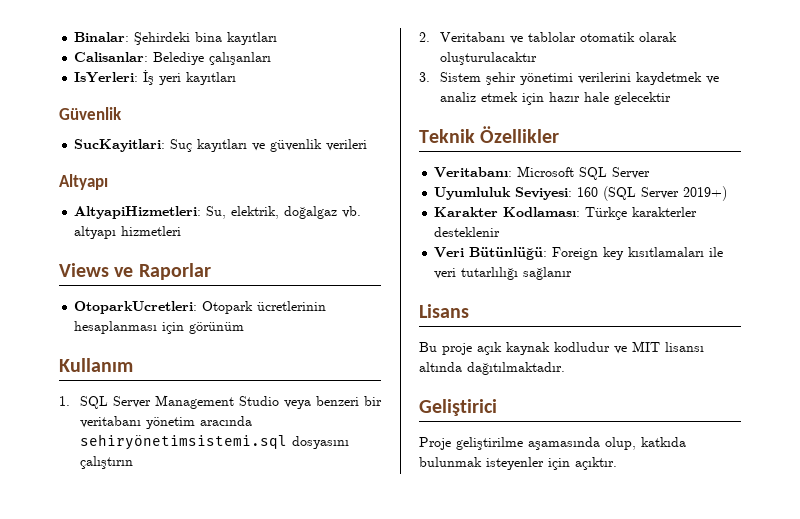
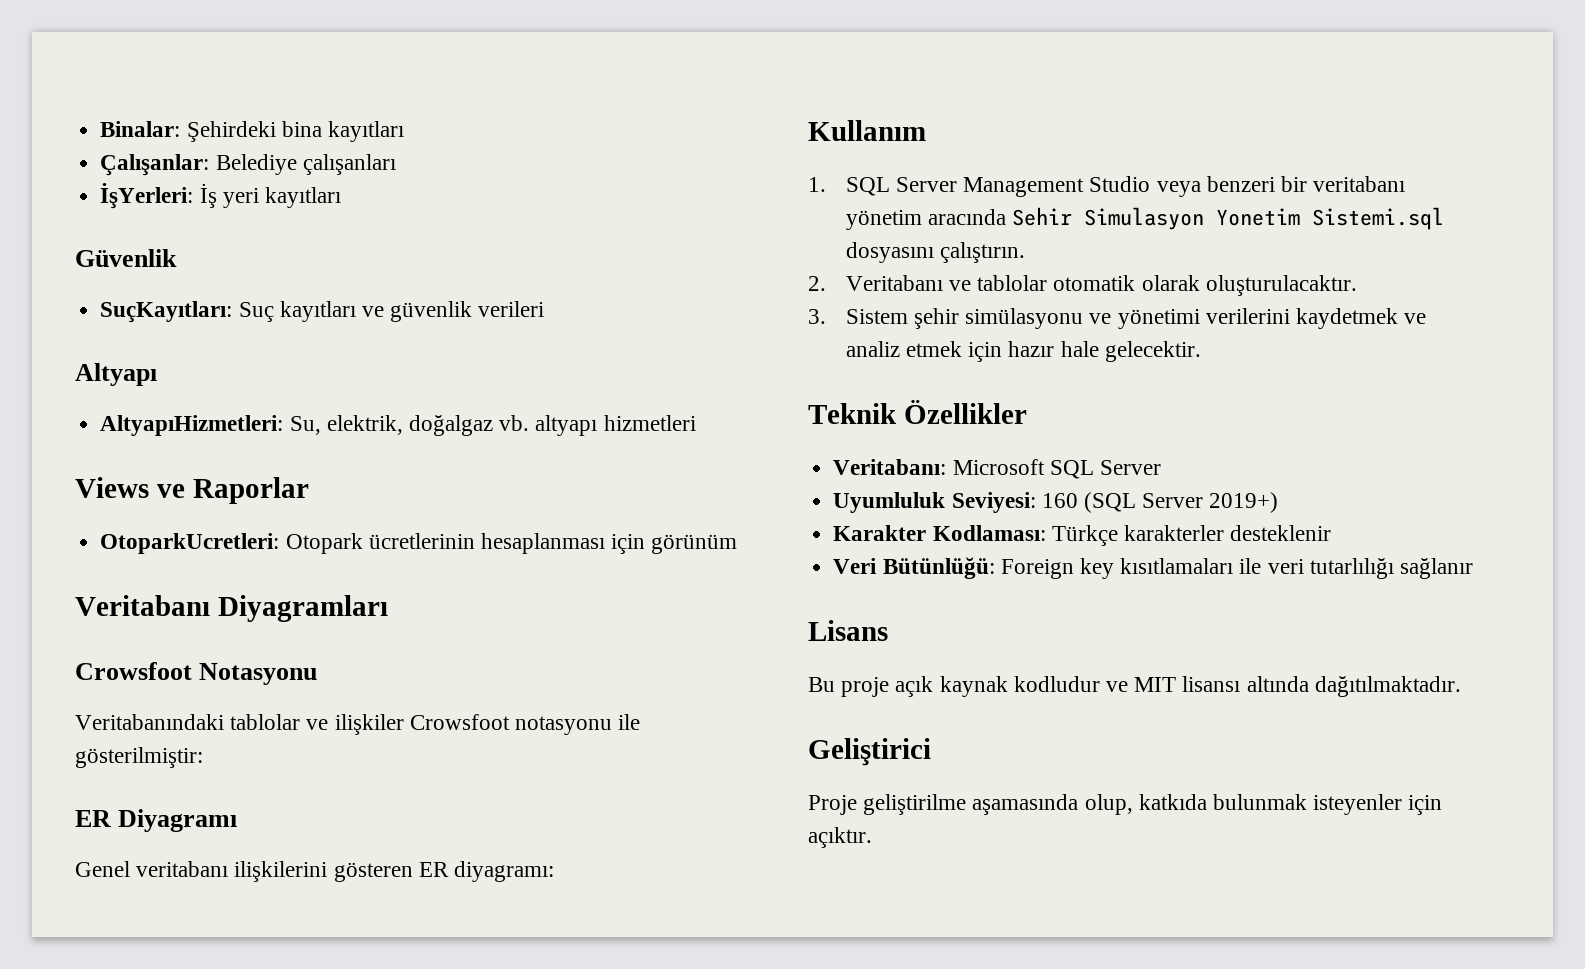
- Calisanlar: Belediye çalışanları
+ Çalışanlar: Belediye çalışanları
- IsYerleri: İş yeri kayıtları
+ İşYerleri: İş yeri kayıtları
- SucKayitlari: Suç kayıtları ve güvenlik verileri
+ SuçKayıtları: Suç kayıtları ve güvenlik verileri
- AltyapiHizmetleri: Su, elektrik, doğalgaz vb. altyapı hizmetleri
+ AltyapıHizmetleri: Su, elektrik, doğalgaz vb. altyapı hizmetleri
+ Veritabanı Diyagramları
+ Crowsfoot Notasyonu
+ Veritabanındaki tablolar ve ilişkiler Crowsfoot notasyonu ile gösterilmiştir:
+ ER Diyagramı
+ Genel veritabanı ilişkilerini gösteren ER diyagramı:
- 1. SQL Server Management Studio veya benzeri bir veritabanı yönetim aracında sehiryönetimsistemi.sql dosyasını çalıştırın
+ 1. SQL Server Management Studio veya benzeri bir veritabanı yönetim aracında Sehir Simulasyon Yonetim Sistemi.sql dosyasını çalıştırın.
- 2. Veritabanı ve tablolar otomatik olarak oluşturulacaktır
+ 2. Veritabanı ve tablolar otomatik olarak oluşturulacaktır.
- 3. Sistem şehir yönetimi verilerini kaydetmek ve analiz etmek için hazır hale gelecektir
+ 3. Sistem şehir simülasyonu ve yönetimi verilerini kaydetmek ve analiz etmek için hazır hale gelecektir.

